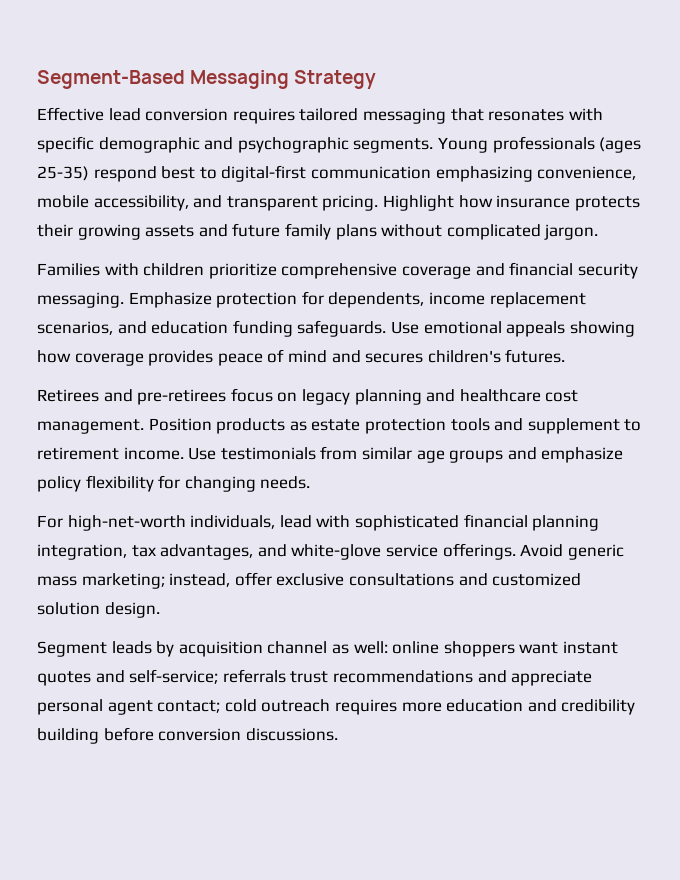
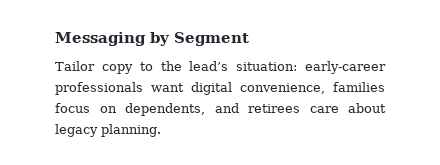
- Segment-Based Messaging Strategy
- Effective lead conversion requires tailored messaging that resonates with specific demographic and psychographic segments. Young professionals (ages 25-35) respond best to digital-first communication emphasizing convenience, mobile accessibility, and transparent pricing. Highlight how insurance protects their growing assets and future family plans without complicated jargon.
- Families with children prioritize comprehensive coverage and financial security messaging. Emphasize protection for dependents, income replacement scenarios, and education funding safeguards. Use emotional appeals showing how coverage provides peace of mind and secures children's futures.
- Retirees and pre-retirees focus on legacy planning and healthcare cost management. Position products as estate protection tools and supplement to retirement income. Use testimonials from similar age groups and emphasize policy flexibility for changing needs.
- For high-net-worth individuals, lead with sophisticated financial planning integration, tax advantages, and white-glove service offerings. Avoid generic mass marketing; instead, offer exclusive consultations and customized solution design.
- Segment leads by acquisition channel as well: online shoppers want instant quotes and self-service; referrals trust recommendations and appreciate personal agent contact; cold outreach requires more education and credibility building before conversion discussions.
+ Messaging by Segment
+ Tailor copy to the lead’s situation: early-career professionals want digital convenience, families focus on dependents, and retirees care about legacy planning.

